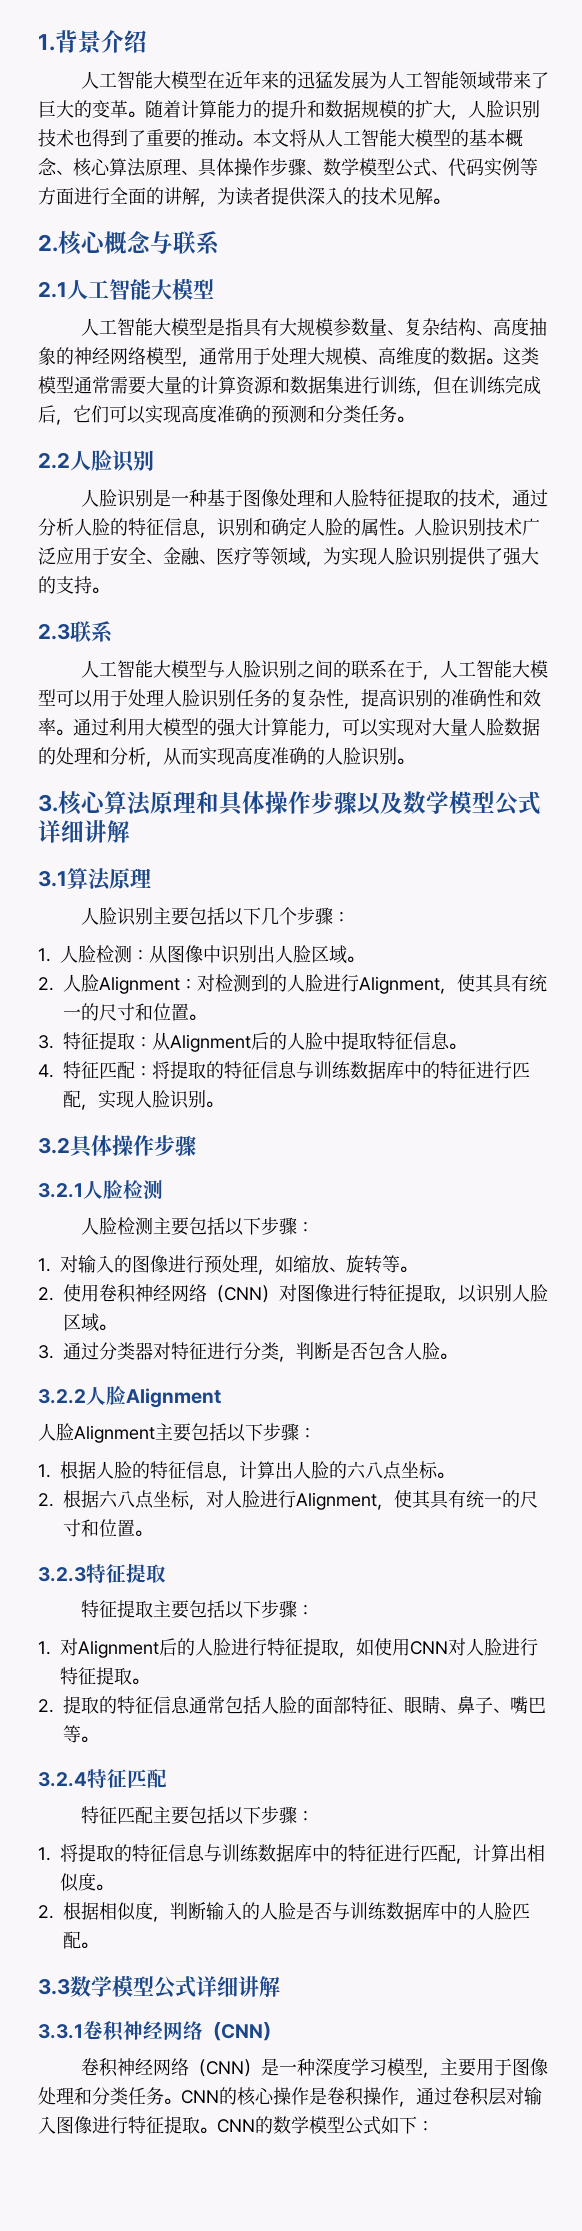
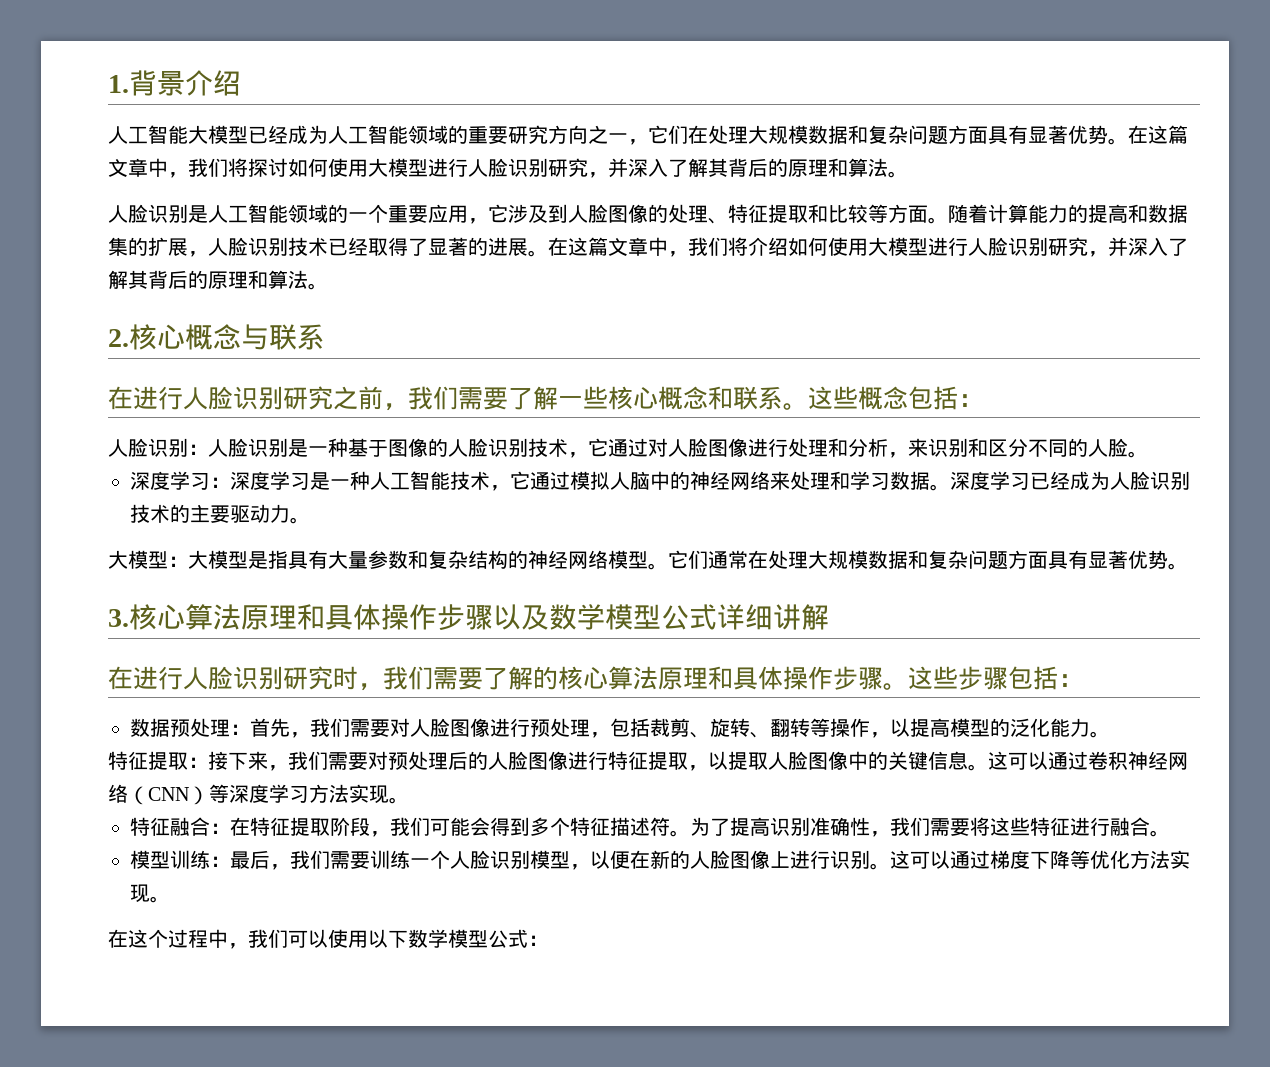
- 人工智能大模型在近年来的迅猛发展为人工智能领域带来了巨大的变革。
+ 人工智能大模型已经成为人工智能领域的重要研究方向之一，它们在处理大规模数据和复杂问题方面具有显著优势。在这篇文章中，我们将探讨如何使用大模型进行人脸识别研究，并深入了解其背后的原理和算法。
+ 人脸识别是人工智能领域的一个重要应用，它涉及到人脸图像的处理、特征提取和比较等方面。
- 随着计算能力的提升和数据规模的扩大，人脸识别技术也得到了重要的推动。本文将从人工智能大模型的基本概念、核心算法原理、具体操作步骤、数学模型公式、代码实例等方面进行全面的讲解，为读者提供深入的技术见解。
+ 随着计算能力的提高和数据集的扩展，人脸识别技术已经取得了显著的进展。在这篇文章中，我们将介绍如何使用大模型进行人脸识别研究，并深入了解其背后的原理和算法。
- 2.1人工智能大模型
- 人工智能大模型是指具有大规模参数量、复杂结构、高度抽象的神经网络模型，通常用于处理大规模、高维度的数据。这类模型通常需要大量的计算资源和数据集进行训练，但在训练完成后，它们可以实现高度准确的预测和分类任务。
- 2.2人脸识别
- 人脸识别是一种基于图像处理和人脸特征提取的技术，通过分析人脸的特征信息，识别和确定人脸的属性。人脸识别技术广泛应用于安全、金融、医疗等领域，为实现人脸识别提供了强大的支持。
- 2.3联系
- 人工智能大模型与人脸识别之间的联系在于，人工智能大模型可以用于处理人脸识别任务的复杂性，提高识别的准确性和效率。通过利用大模型的强大计算能力，可以实现对大量人脸数据的处理和分析，从而实现高度准确的人脸识别。
+ 在进行人脸识别研究之前，我们需要了解一些核心概念和联系。这些概念包括：
+ 人脸识别：人脸识别是一种基于图像的人脸识别技术，它通过对人脸图像进行处理和分析，来识别和区分不同的人脸。
+ 深度学习：深度学习是一种人工智能技术，它通过模拟人脑中的神经网络来处理和学习数据。深度学习已经成为人脸识别技术的主要驱动力。
+ 大模型：大模型是指具有大量参数和复杂结构的神经网络模型。它们通常在处理大规模数据和复杂问题方面具有显著优势。
- 3.1算法原理
- 人脸识别主要包括以下几个步骤：
- 1.人脸检测：从图像中识别出人脸区域。
- 2.人脸Alignment：对检测到的人脸进行Alignment，使其具有统一的尺寸和位置。
- 3.特征提取：从Alignment后的人脸中提取特征信息。
- 4.特征匹配：将提取的特征信息与训练数据库中的特征进行匹配，实现人脸识别。
- 3.2具体操作步骤
- 3.2.1人脸检测
- 人脸检测主要包括以下步骤：
- 1.对输入的图像进行预处理，如缩放、旋转等。
- 2.使用卷积神经网络（CNN）对图像进行特征提取，以识别人脸区域。
- 3.通过分类器对特征进行分类，判断是否包含人脸。
- 3.2.2人脸Alignment
- 人脸Alignment主要包括以下步骤：
- 1.根据人脸的特征信息，计算出人脸的六八点坐标。
- 2.根据六八点坐标，对人脸进行Alignment，使其具有统一的尺寸和位置。
- 3.2.3特征提取
- 特征提取主要包括以下步骤：
- 1.对Alignment后的人脸进行特征提取，如使用CNN对人脸进行特征提取。
- 2.提取的特征信息通常包括人脸的面部特征、眼睛、鼻子、嘴巴等。
- 3.2.4特征匹配
- 特征匹配主要包括以下步骤：
- 1.将提取的特征信息与训练数据库中的特征进行匹配，计算出相似度。
- 2.根据相似度，判断输入的人脸是否与训练数据库中的人脸匹配。
- 3.3数学模型公式详细讲解
- 3.3.1卷积神经网络（CNN）
- 卷积神经网络（CNN）是一种深度学习模型，主要用于图像处理和分类任务。CNN的核心操作是卷积操作，通过卷积层对输入图像进行特征提取。CNN的数学模型公式如下：
+ 在进行人脸识别研究时，我们需要了解的核心算法原理和具体操作步骤。这些步骤包括：
+ 数据预处理：首先，我们需要对人脸图像进行预处理，包括裁剪、旋转、翻转等操作，以提高模型的泛化能力。
+ 特征提取：接下来，我们需要对预处理后的人脸图像进行特征提取，以提取人脸图像中的关键信息。这可以通过卷积神经网络（CNN）等深度学习方法实现。
+ 特征融合：在特征提取阶段，我们可能会得到多个特征描述符。为了提高识别准确性，我们需要将这些特征进行融合。
+ 模型训练：最后，我们需要训练一个人脸识别模型，以便在新的人脸图像上进行识别。这可以通过梯度下降等优化方法实现。
+ 在这个过程中，我们可以使用以下数学模型公式：

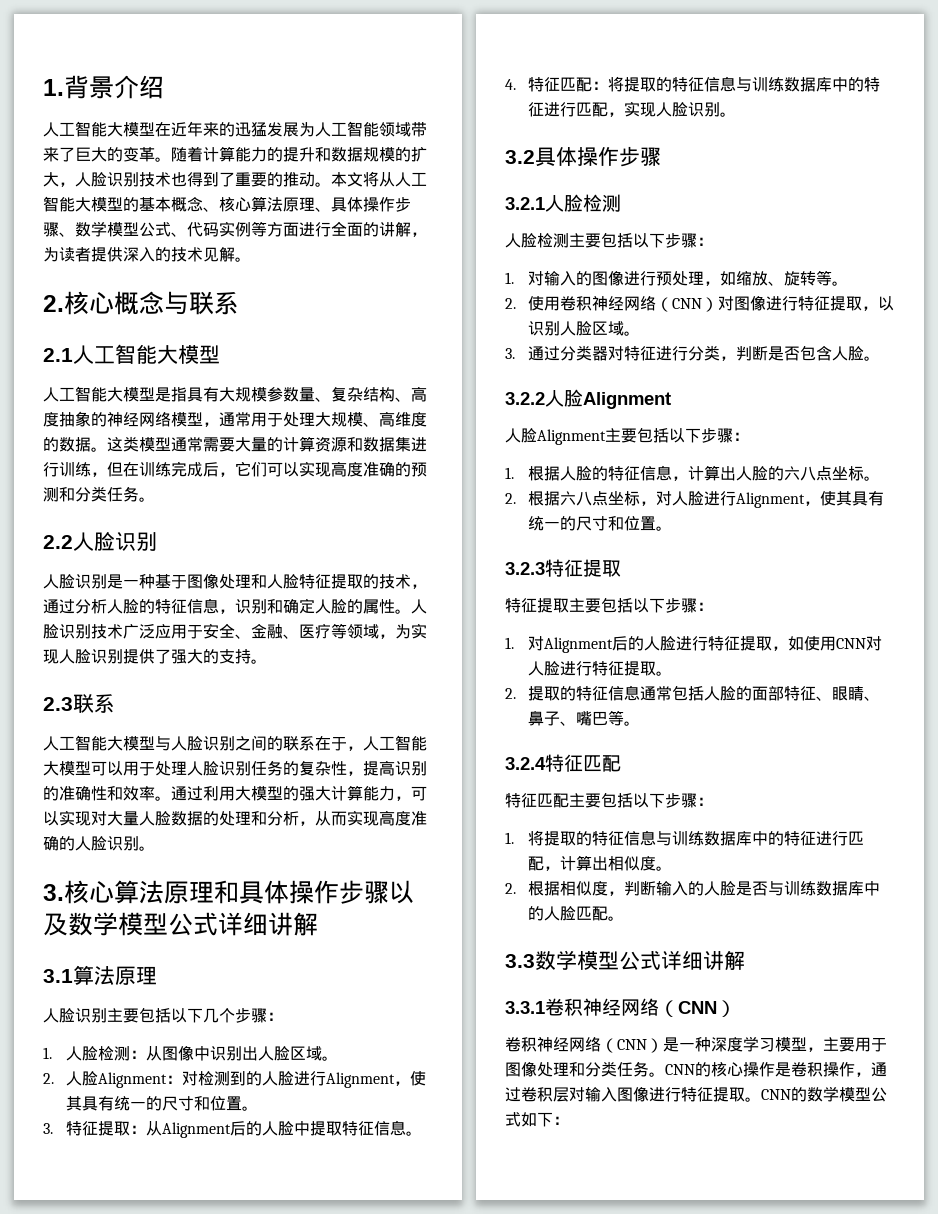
- 人工智能大模型已经成为人工智能领域的重要研究方向之一，它们在处理大规模数据和复杂问题方面具有显著优势。在这篇文章中，我们将探讨如何使用大模型进行人脸识别研究，并深入了解其背后的原理和算法。
- 人脸识别是人工智能领域的一个重要应用，它涉及到人脸图像的处理、特征提取和比较等方面。
+ 人工智能大模型在近年来的迅猛发展为人工智能领域带来了巨大的变革。
- 随着计算能力的提高和数据集的扩展，人脸识别技术已经取得了显著的进展。在这篇文章中，我们将介绍如何使用大模型进行人脸识别研究，并深入了解其背后的原理和算法。
+ 随着计算能力的提升和数据规模的扩大，人脸识别技术也得到了重要的推动。本文将从人工智能大模型的基本概念、核心算法原理、具体操作步骤、数学模型公式、代码实例等方面进行全面的讲解，为读者提供深入的技术见解。
- 在进行人脸识别研究之前，我们需要了解一些核心概念和联系。这些概念包括：
- 人脸识别：人脸识别是一种基于图像的人脸识别技术，它通过对人脸图像进行处理和分析，来识别和区分不同的人脸。
- 深度学习：深度学习是一种人工智能技术，它通过模拟人脑中的神经网络来处理和学习数据。深度学习已经成为人脸识别技术的主要驱动力。
- 大模型：大模型是指具有大量参数和复杂结构的神经网络模型。它们通常在处理大规模数据和复杂问题方面具有显著优势。
+ 2.1人工智能大模型
+ 人工智能大模型是指具有大规模参数量、复杂结构、高度抽象的神经网络模型，通常用于处理大规模、高维度的数据。这类模型通常需要大量的计算资源和数据集进行训练，但在训练完成后，它们可以实现高度准确的预测和分类任务。
+ 2.2人脸识别
+ 人脸识别是一种基于图像处理和人脸特征提取的技术，通过分析人脸的特征信息，识别和确定人脸的属性。人脸识别技术广泛应用于安全、金融、医疗等领域，为实现人脸识别提供了强大的支持。
+ 2.3联系
+ 人工智能大模型与人脸识别之间的联系在于，人工智能大模型可以用于处理人脸识别任务的复杂性，提高识别的准确性和效率。通过利用大模型的强大计算能力，可以实现对大量人脸数据的处理和分析，从而实现高度准确的人脸识别。
- 在进行人脸识别研究时，我们需要了解的核心算法原理和具体操作步骤。这些步骤包括：
- 数据预处理：首先，我们需要对人脸图像进行预处理，包括裁剪、旋转、翻转等操作，以提高模型的泛化能力。
- 特征提取：接下来，我们需要对预处理后的人脸图像进行特征提取，以提取人脸图像中的关键信息。这可以通过卷积神经网络（CNN）等深度学习方法实现。
- 特征融合：在特征提取阶段，我们可能会得到多个特征描述符。为了提高识别准确性，我们需要将这些特征进行融合。
- 模型训练：最后，我们需要训练一个人脸识别模型，以便在新的人脸图像上进行识别。这可以通过梯度下降等优化方法实现。
- 在这个过程中，我们可以使用以下数学模型公式：
+ 3.1算法原理
+ 人脸识别主要包括以下几个步骤：
+ 1.人脸检测：从图像中识别出人脸区域。
+ 2.人脸Alignment：对检测到的人脸进行Alignment，使其具有统一的尺寸和位置。
+ 3.特征提取：从Alignment后的人脸中提取特征信息。
+ 4.特征匹配：将提取的特征信息与训练数据库中的特征进行匹配，实现人脸识别。
+ 3.2具体操作步骤
+ 3.2.1人脸检测
+ 人脸检测主要包括以下步骤：
+ 1.对输入的图像进行预处理，如缩放、旋转等。
+ 2.使用卷积神经网络（CNN）对图像进行特征提取，以识别人脸区域。
+ 3.通过分类器对特征进行分类，判断是否包含人脸。
+ 3.2.2人脸Alignment
+ 人脸Alignment主要包括以下步骤：
+ 1.根据人脸的特征信息，计算出人脸的六八点坐标。
+ 2.根据六八点坐标，对人脸进行Alignment，使其具有统一的尺寸和位置。
+ 3.2.3特征提取
+ 特征提取主要包括以下步骤：
+ 1.对Alignment后的人脸进行特征提取，如使用CNN对人脸进行特征提取。
+ 2.提取的特征信息通常包括人脸的面部特征、眼睛、鼻子、嘴巴等。
+ 3.2.4特征匹配
+ 特征匹配主要包括以下步骤：
+ 1.将提取的特征信息与训练数据库中的特征进行匹配，计算出相似度。
+ 2.根据相似度，判断输入的人脸是否与训练数据库中的人脸匹配。
+ 3.3数学模型公式详细讲解
+ 3.3.1卷积神经网络（CNN）
+ 卷积神经网络（CNN）是一种深度学习模型，主要用于图像处理和分类任务。CNN的核心操作是卷积操作，通过卷积层对输入图像进行特征提取。CNN的数学模型公式如下：

